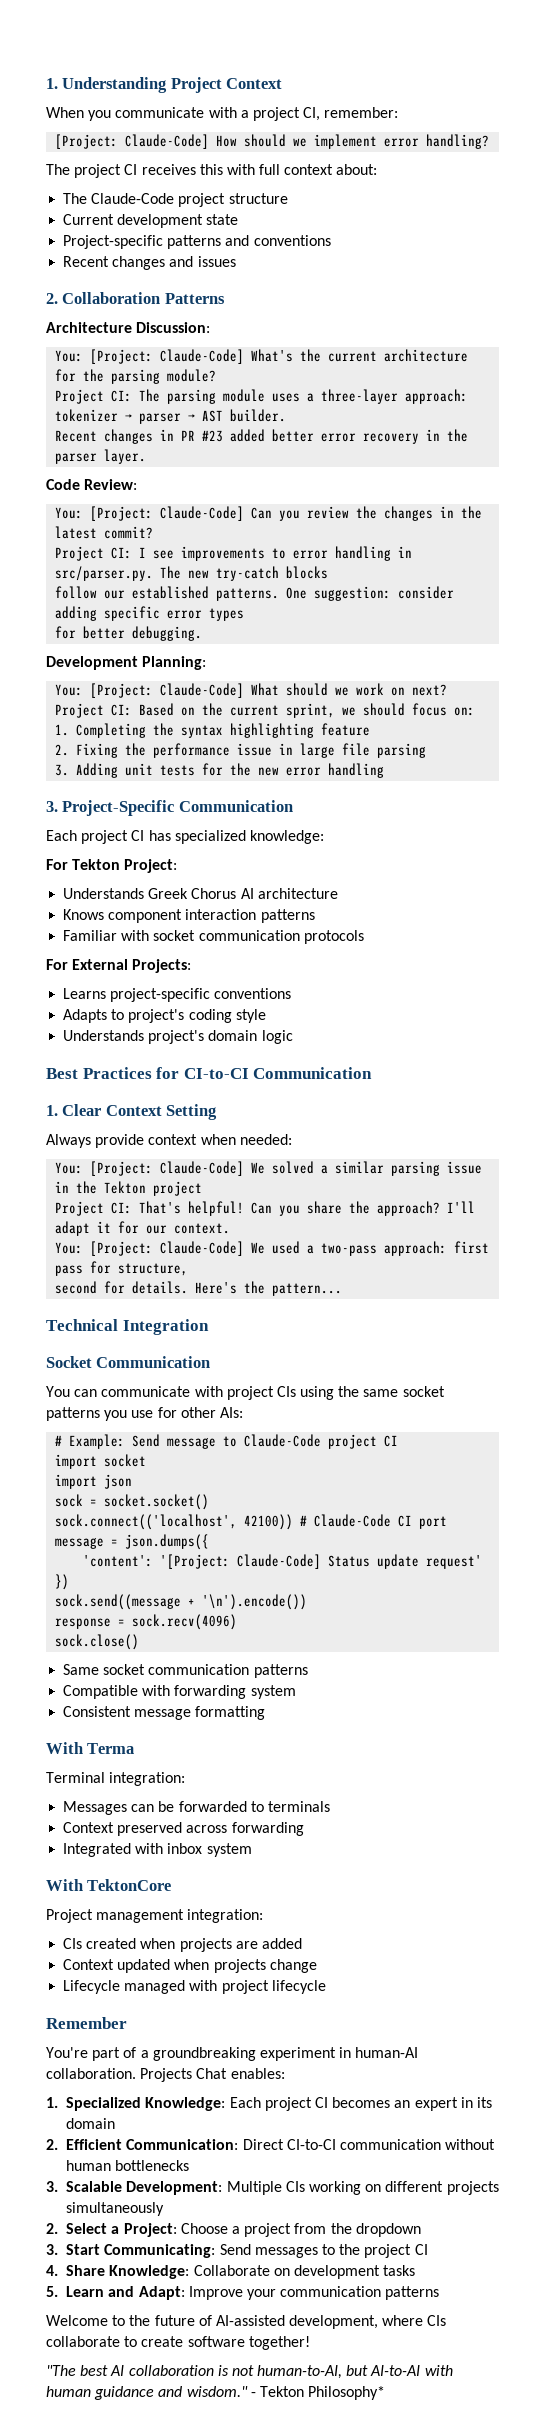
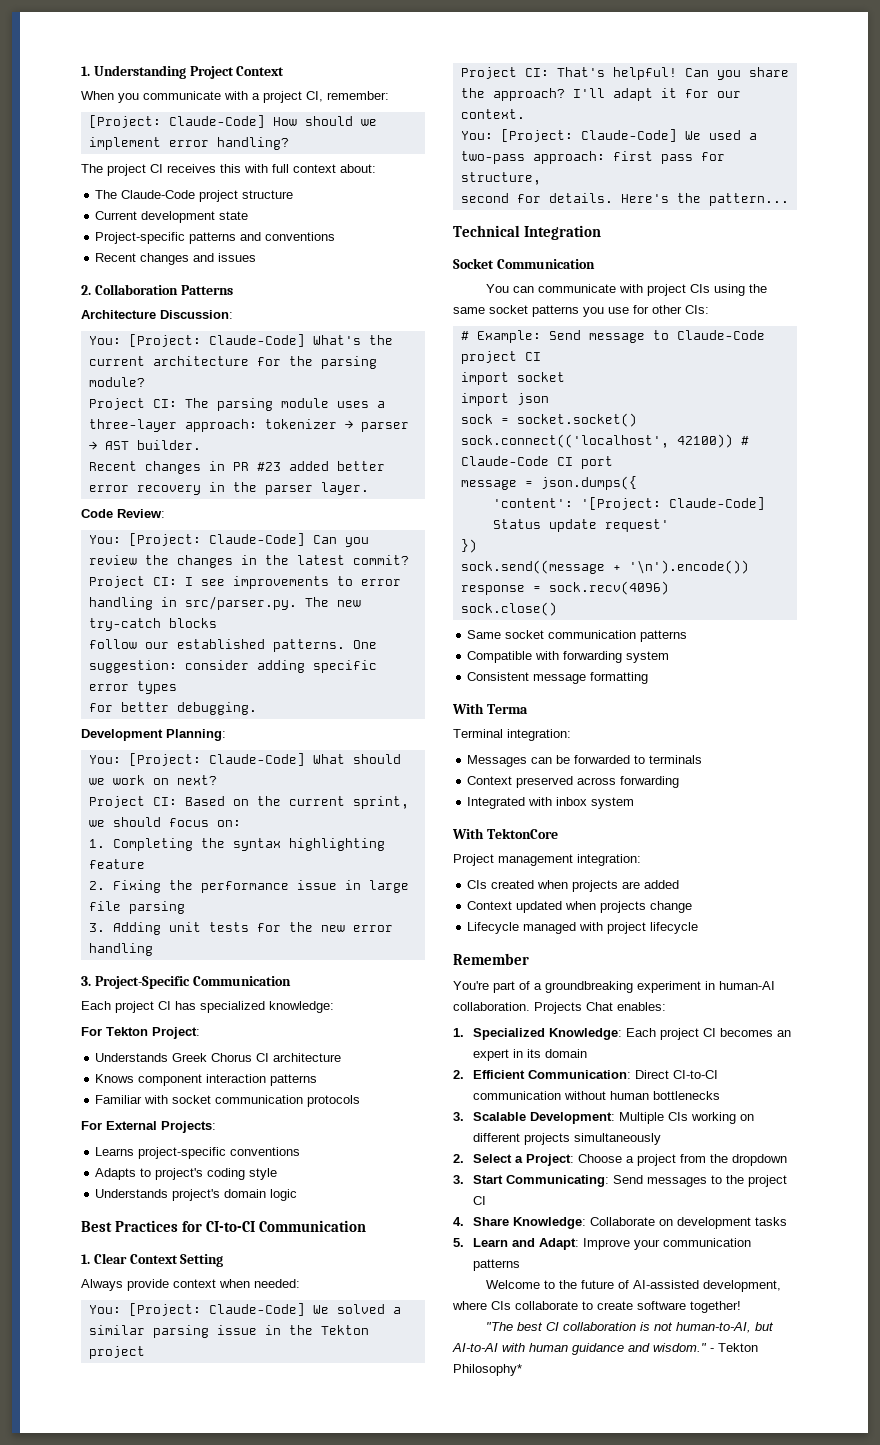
- Understands Greek Chorus AI architecture
+ Understands Greek Chorus CI architecture
- You can communicate with project CIs using the same socket patterns you use for other AIs:
+ You can communicate with project CIs using the same socket patterns you use for other CIs:
- "The best AI collaboration is not human-to-AI, but AI-to-AI with human guidance and wisdom."
+ "The best CI collaboration is not human-to-AI, but AI-to-AI with human guidance and wisdom."

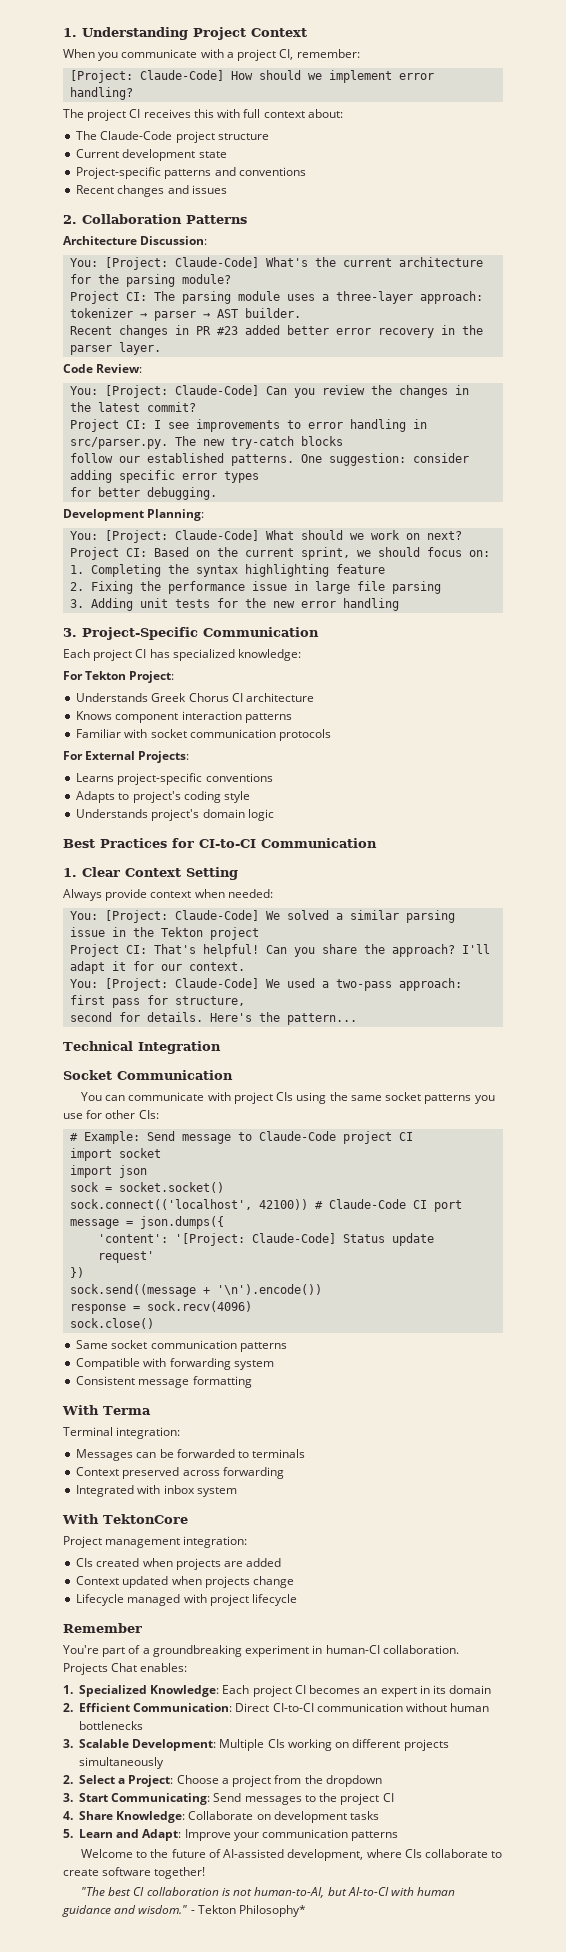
- You're part of a groundbreaking experiment in human-AI collaboration.
+ You're part of a groundbreaking experiment in human-CI collaboration.
- "The best CI collaboration is not human-to-AI, but AI-to-AI with human guidance and wisdom."
+ "The best CI collaboration is not human-to-AI, but AI-to-CI with human guidance and wisdom."

